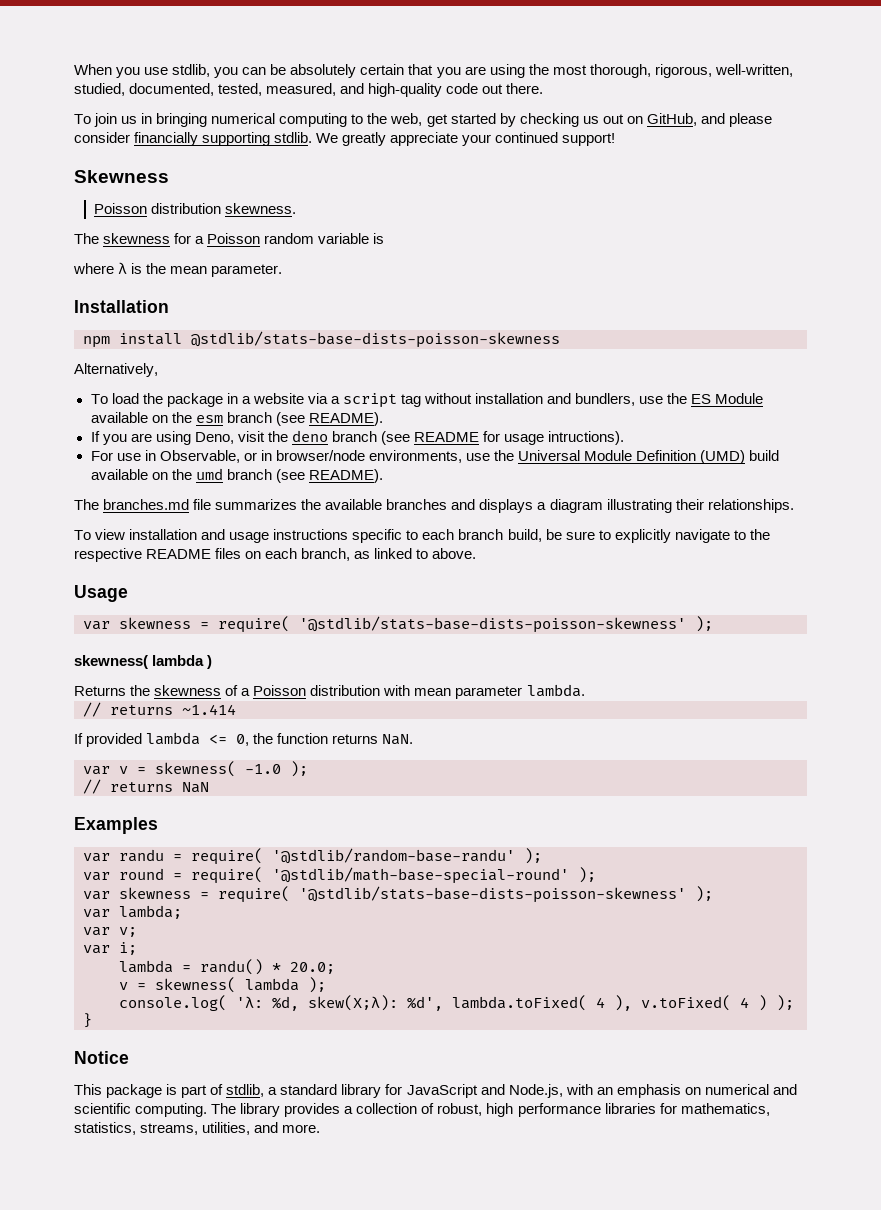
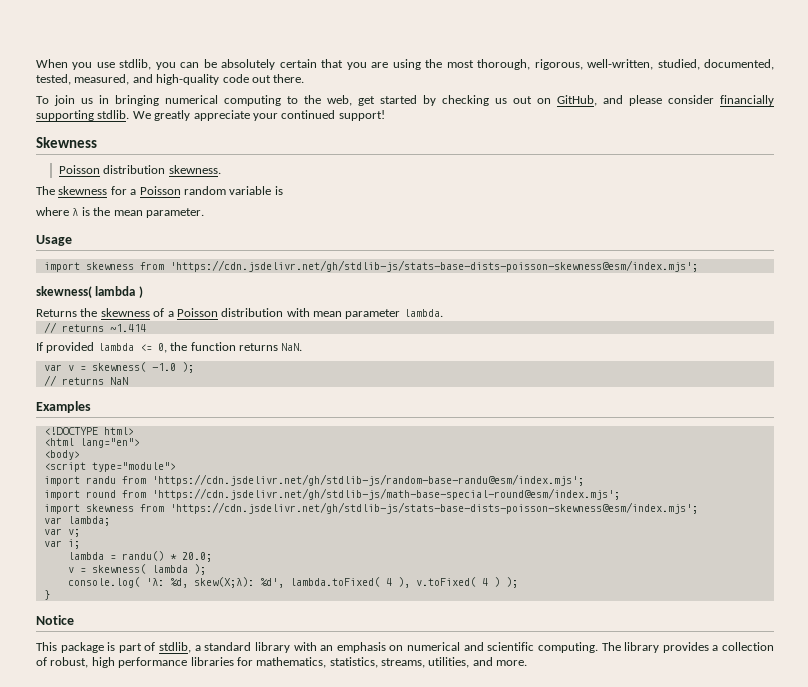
- Installation
- npm install @stdlib/stats-base-dists-poisson-skewness
- Alternatively,
- To load the package in a website via a script tag without installation and bundlers, use the ES Module available on the esm branch (see README).
- If you are using Deno, visit the deno branch (see README for usage intructions).
- For use in Observable, or in browser/node environments, use the Universal Module Definition (UMD) build available on the umd branch (see README).
- The branches.md file summarizes the available branches and displays a diagram illustrating their relationships.
- To view installation and usage instructions specific to each branch build, be sure to explicitly navigate to the respective README files on each branch, as linked to above.
  Usage
- var skewness = require( '@stdlib/stats-base-dists-poisson-skewness' );
+ import skewness from 'https://cdn.jsdelivr.net/gh/stdlib-js/stats-base-dists-poisson-skewness@esm/index.mjs';
- var randu = require( '@stdlib/random-base-randu' );
- var round = require( '@stdlib/math-base-special-round' );
- var skewness = require( '@stdlib/stats-base-dists-poisson-skewness' );
+ <!DOCTYPE html>
+ <html lang="en">
+ <body>
+ <script type="module">
+ import randu from 'https://cdn.jsdelivr.net/gh/stdlib-js/random-base-randu@esm/index.mjs';
+ import round from 'https://cdn.jsdelivr.net/gh/stdlib-js/math-base-special-round@esm/index.mjs';
+ import skewness from 'https://cdn.jsdelivr.net/gh/stdlib-js/stats-base-dists-poisson-skewness@esm/index.mjs';
- This package is part of stdlib, a standard library for JavaScript and Node.js, with an emphasis on numerical and scientific computing.
+ This package is part of stdlib, a standard library with an emphasis on numerical and scientific computing.

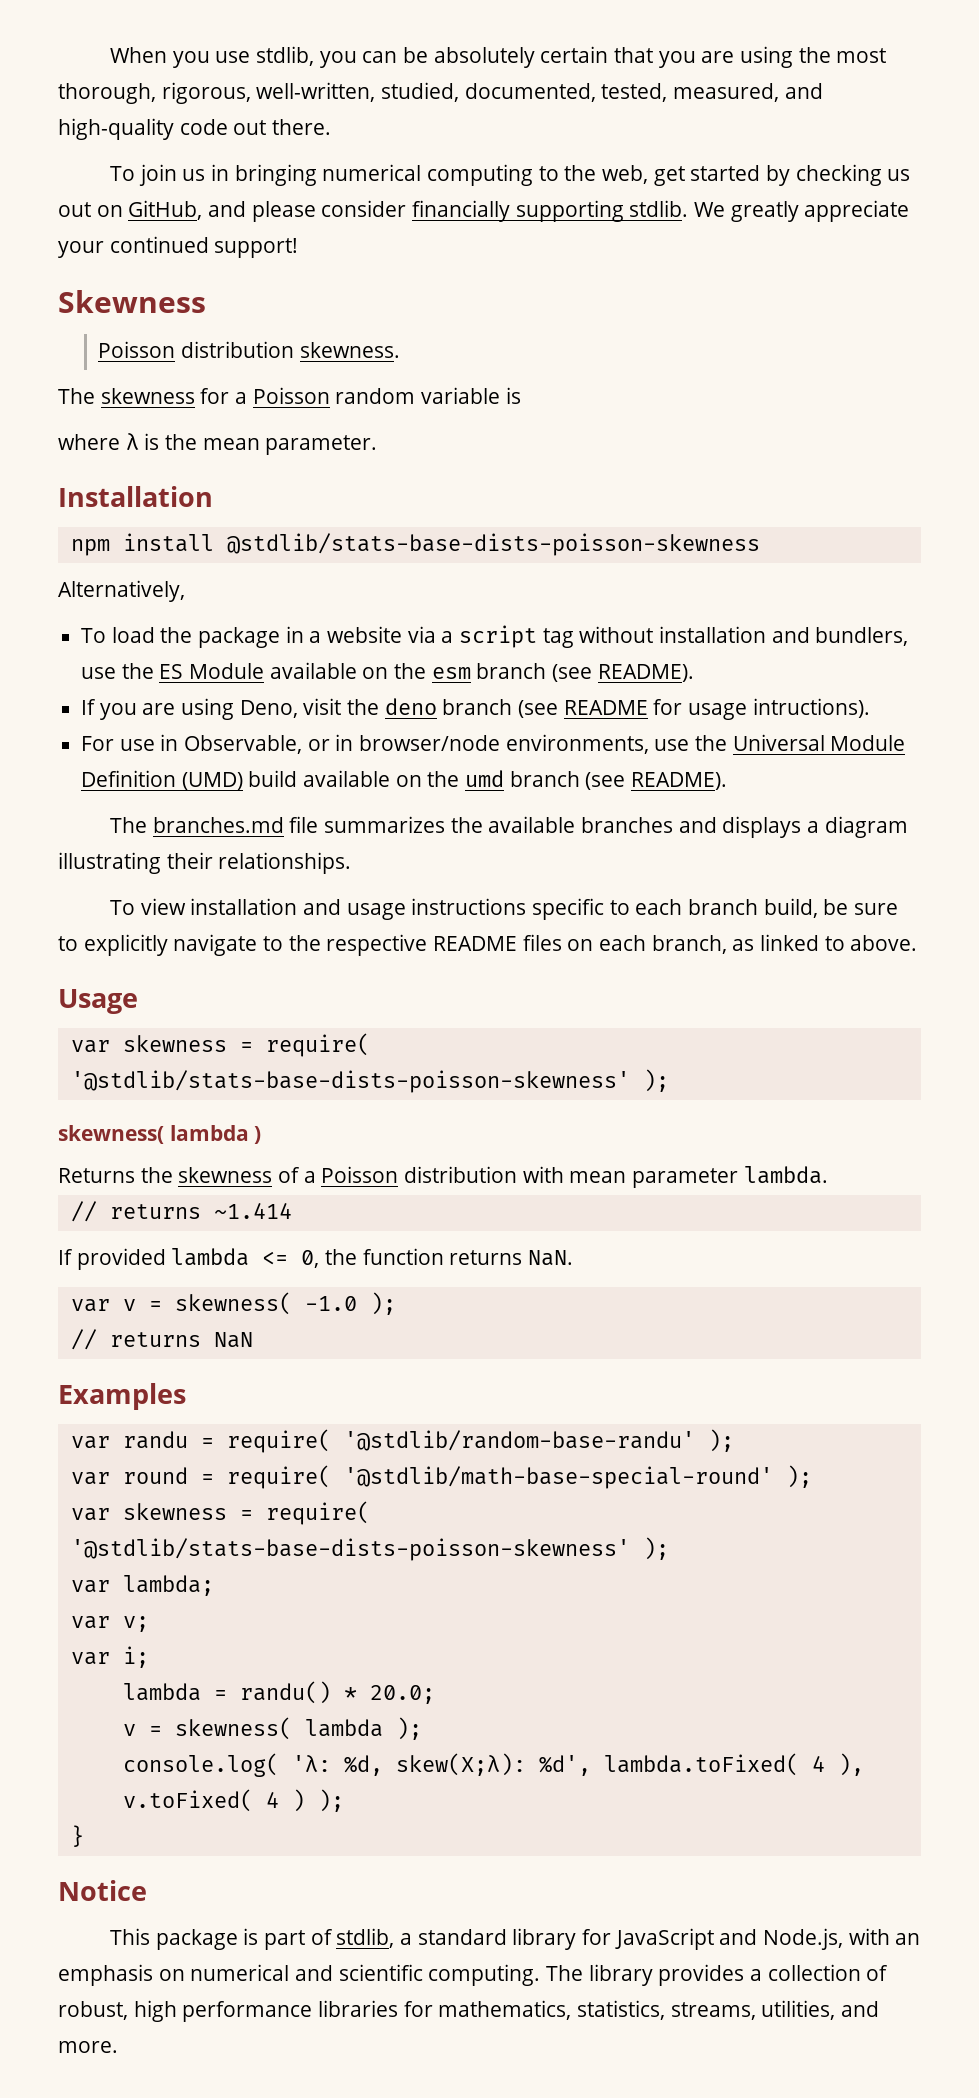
+ Installation
+ npm install @stdlib/stats-base-dists-poisson-skewness
+ Alternatively,
+ To load the package in a website via a script tag without installation and bundlers, use the ES Module available on the esm branch (see README).
+ If you are using Deno, visit the deno branch (see README for usage intructions).
+ For use in Observable, or in browser/node environments, use the Universal Module Definition (UMD) build available on the umd branch (see README).
+ The branches.md file summarizes the available branches and displays a diagram illustrating their relationships.
+ To view installation and usage instructions specific to each branch build, be sure to explicitly navigate to the respective README files on each branch, as linked to above.
  Usage
- import skewness from 'https://cdn.jsdelivr.net/gh/stdlib-js/stats-base-dists-poisson-skewness@esm/index.mjs';
+ var skewness = require( '@stdlib/stats-base-dists-poisson-skewness' );
- <!DOCTYPE html>
- <html lang="en">
- <body>
- <script type="module">
- import randu from 'https://cdn.jsdelivr.net/gh/stdlib-js/random-base-randu@esm/index.mjs';
- import round from 'https://cdn.jsdelivr.net/gh/stdlib-js/math-base-special-round@esm/index.mjs';
- import skewness from 'https://cdn.jsdelivr.net/gh/stdlib-js/stats-base-dists-poisson-skewness@esm/index.mjs';
+ var randu = require( '@stdlib/random-base-randu' );
+ var round = require( '@stdlib/math-base-special-round' );
+ var skewness = require( '@stdlib/stats-base-dists-poisson-skewness' );
- This package is part of stdlib, a standard library with an emphasis on numerical and scientific computing.
+ This package is part of stdlib, a standard library for JavaScript and Node.js, with an emphasis on numerical and scientific computing.

